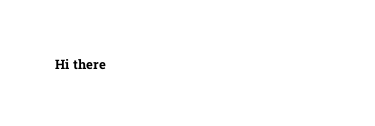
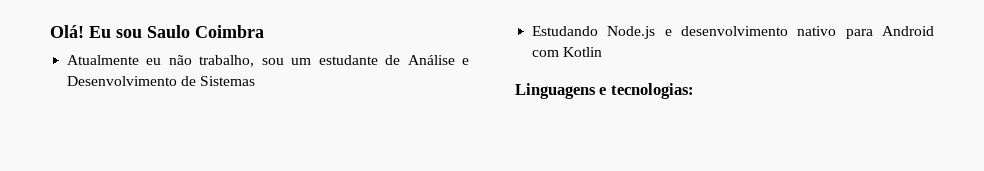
- Hi there
+ Olá! Eu sou Saulo Coimbra
+ Atualmente eu não trabalho, sou um estudante de Análise e Desenvolvimento de Sistemas
+ Estudando Node.js e desenvolvimento nativo para Android com Kotlin
+ Linguagens e tecnologias:

